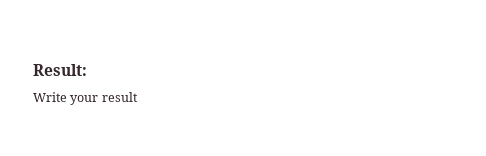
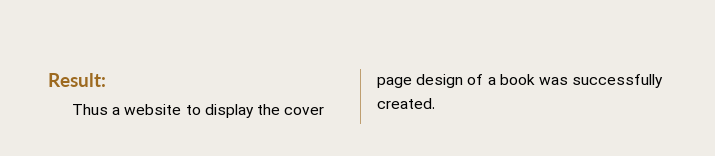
- Write your result
+ Thus a website to display the cover page design of a book was successfully created.

